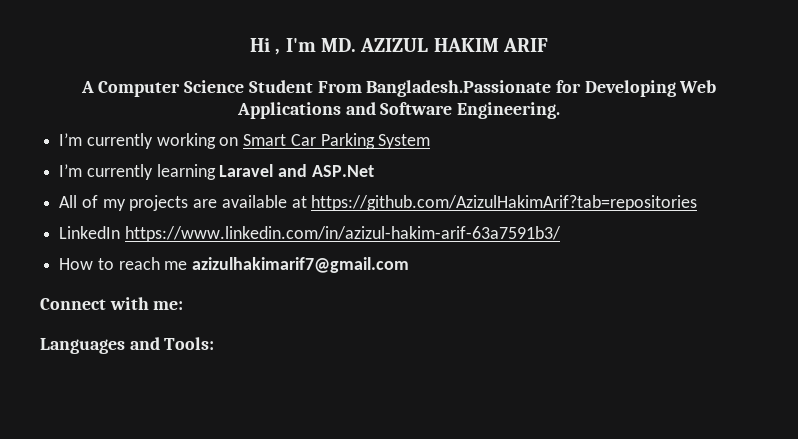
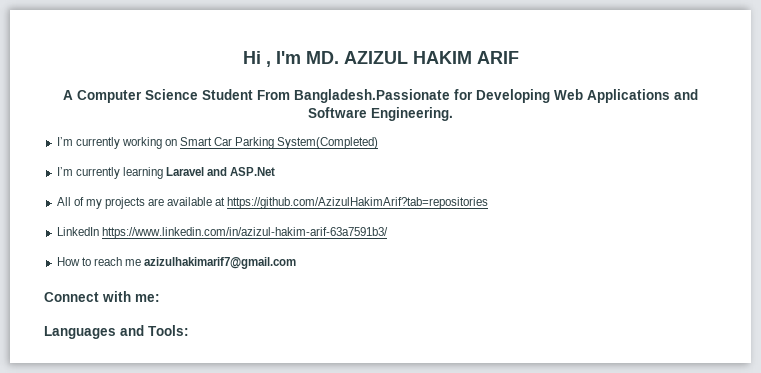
- I’m currently working on Smart Car Parking System
+ I’m currently working on Smart Car Parking System(Completed)

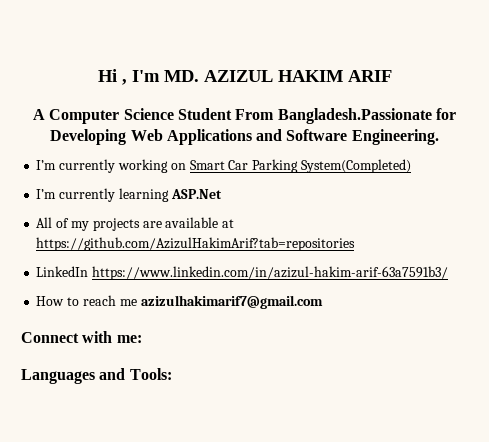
- I’m currently learning Laravel and ASP.Net
+ I’m currently learning ASP.Net

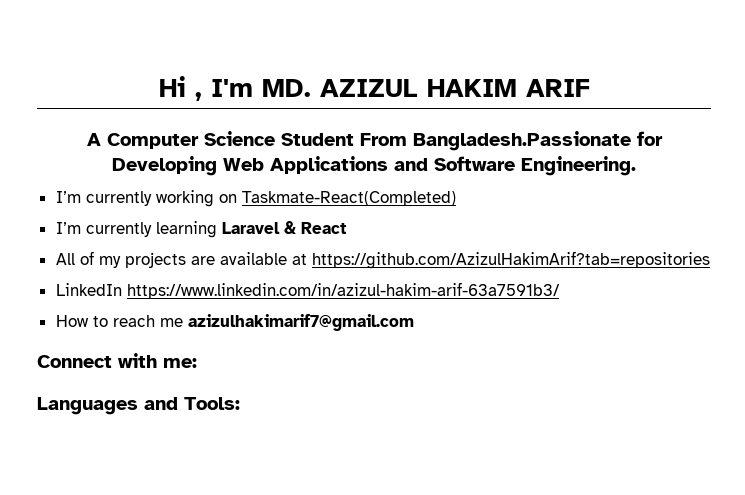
- I’m currently working on Smart Car Parking System(Completed)
+ I’m currently working on Taskmate-React(Completed)
- I’m currently learning ASP.Net
+ I’m currently learning Laravel & React

